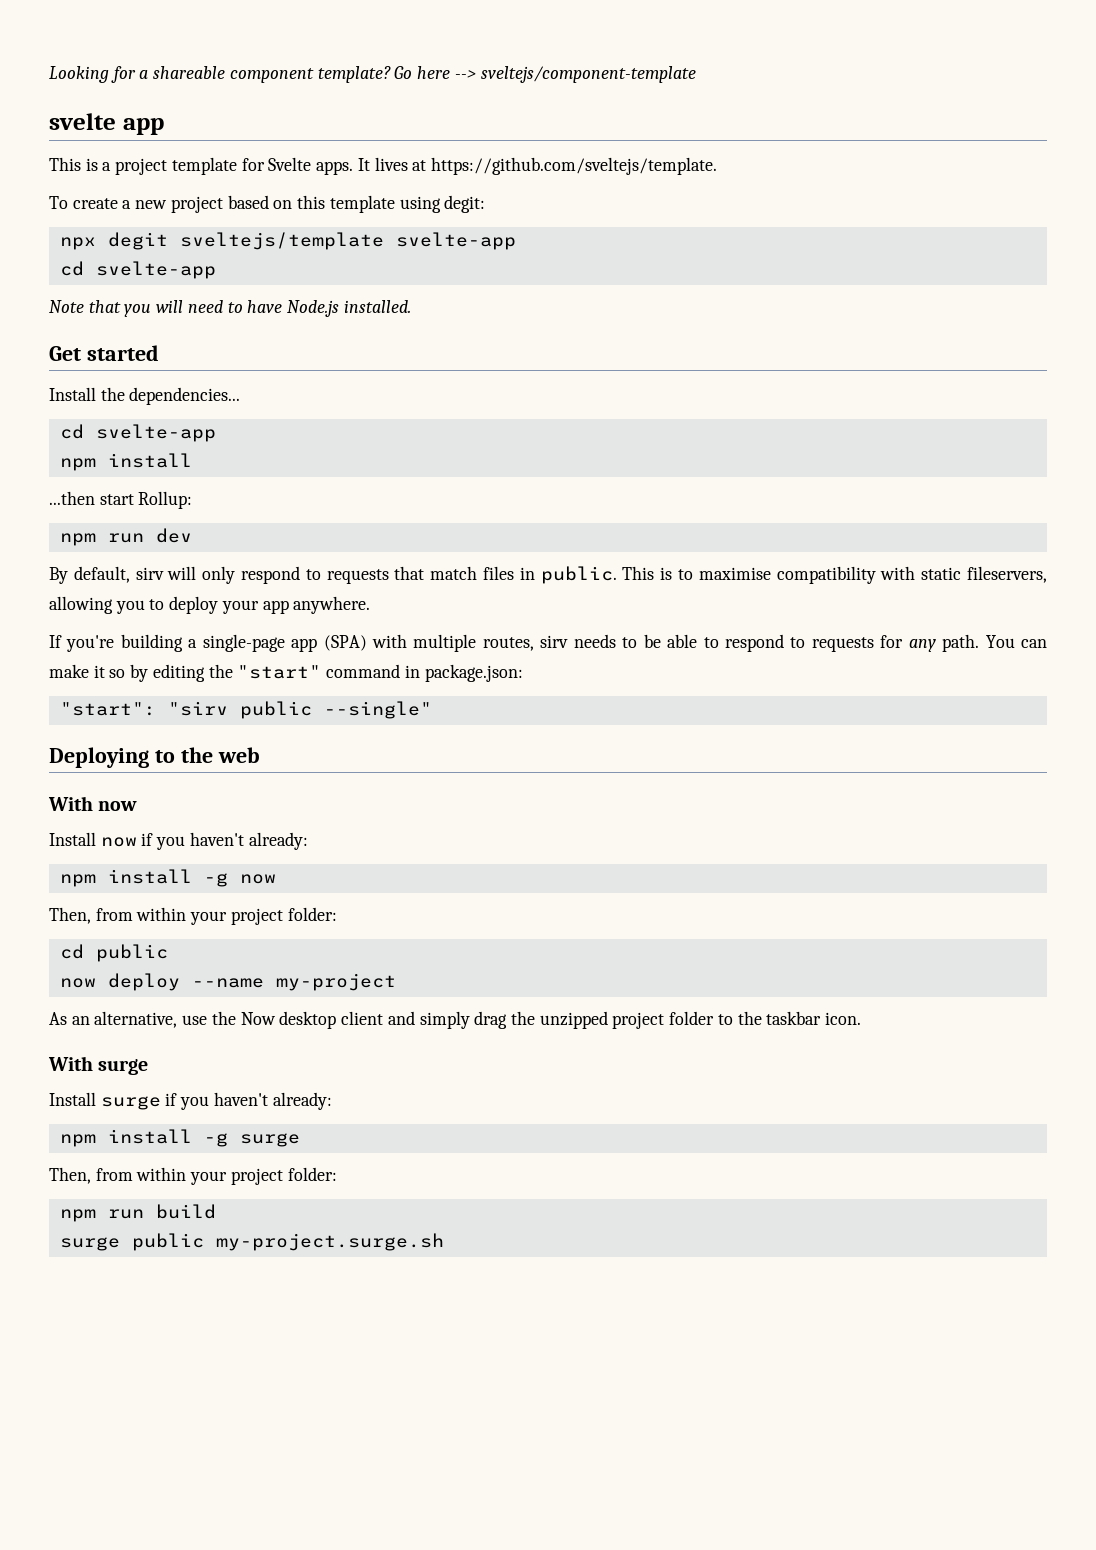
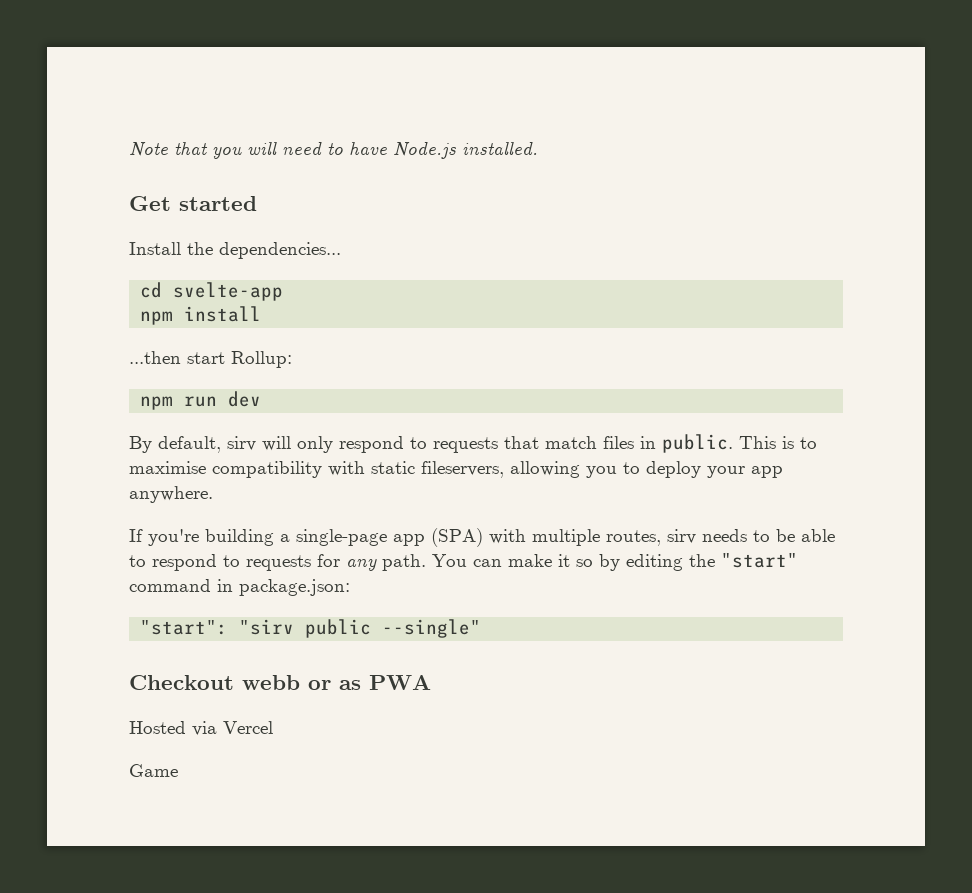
- Looking for a shareable component template? Go here --> sveltejs/component-template
- svelte app
- This is a project template for Svelte apps. It lives at https://github.com/sveltejs/template.
- To create a new project based on this template using degit:
- npx degit sveltejs/template svelte-app
- cd svelte-app
- Deploying to the web
- With now
- Install now if you haven't already:
- npm install -g now
- Then, from within your project folder:
- cd public
- now deploy --name my-project
- As an alternative, use the Now desktop client and simply drag the unzipped project folder to the taskbar icon.
- With surge
- Install surge if you haven't already:
- npm install -g surge
- Then, from within your project folder:
- npm run build
- surge public my-project.surge.sh
+ Checkout webb or as PWA
+ Hosted via Vercel
+ Game

